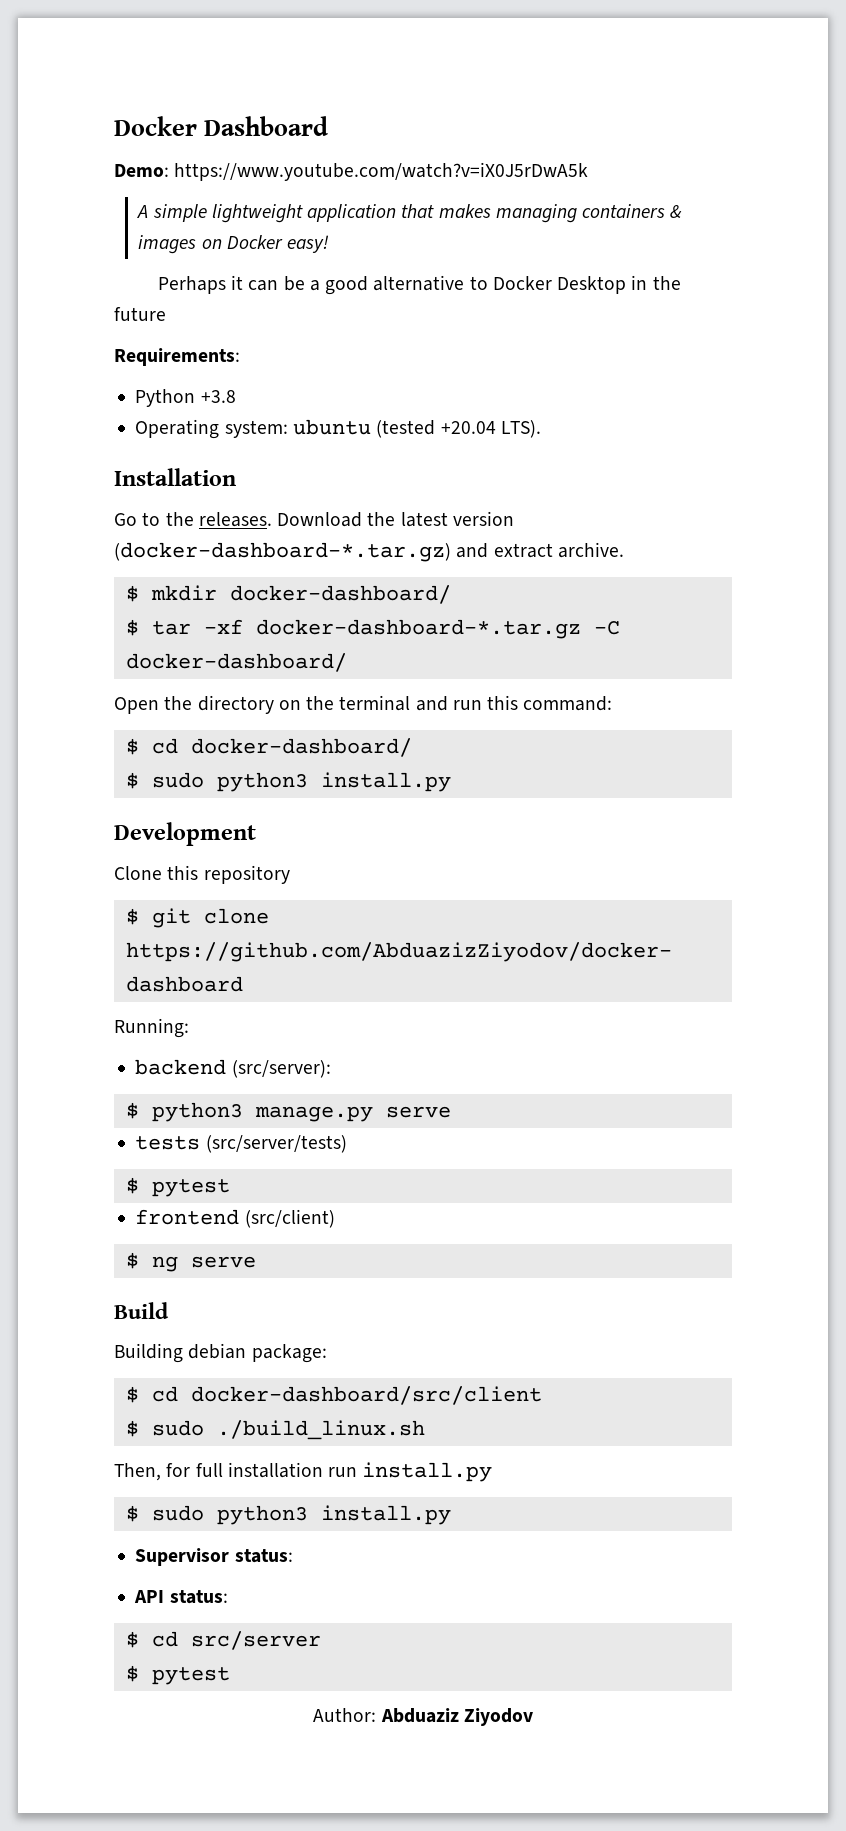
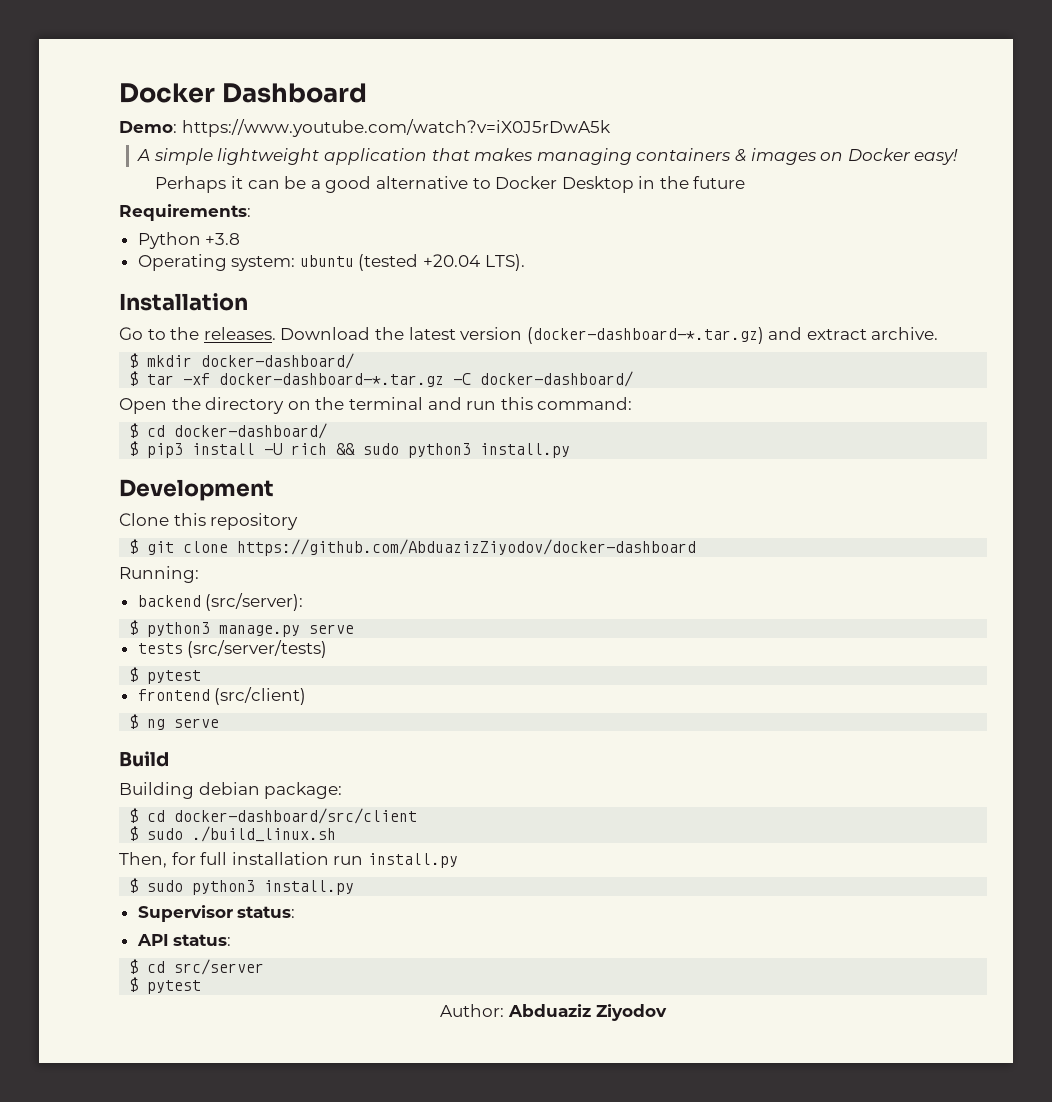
  $ cd docker-dashboard/
- $ sudo python3 install.py
+ $ pip3 install -U rich && sudo python3 install.py

